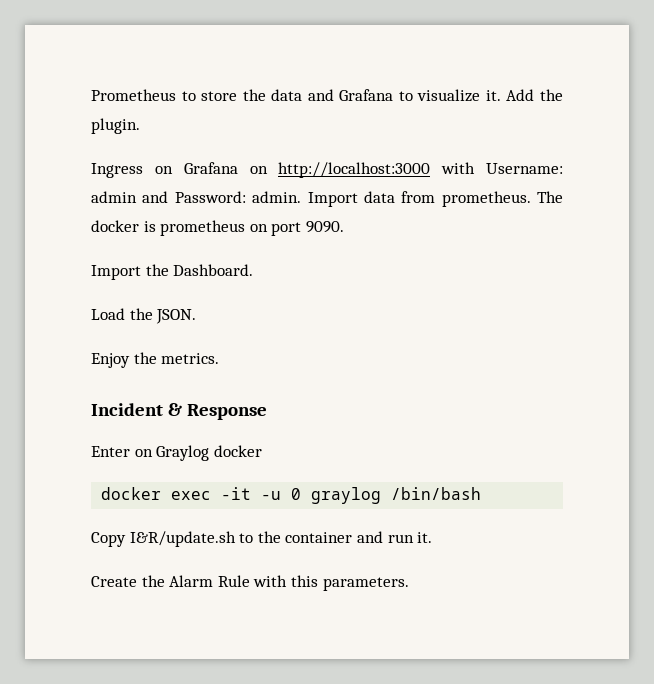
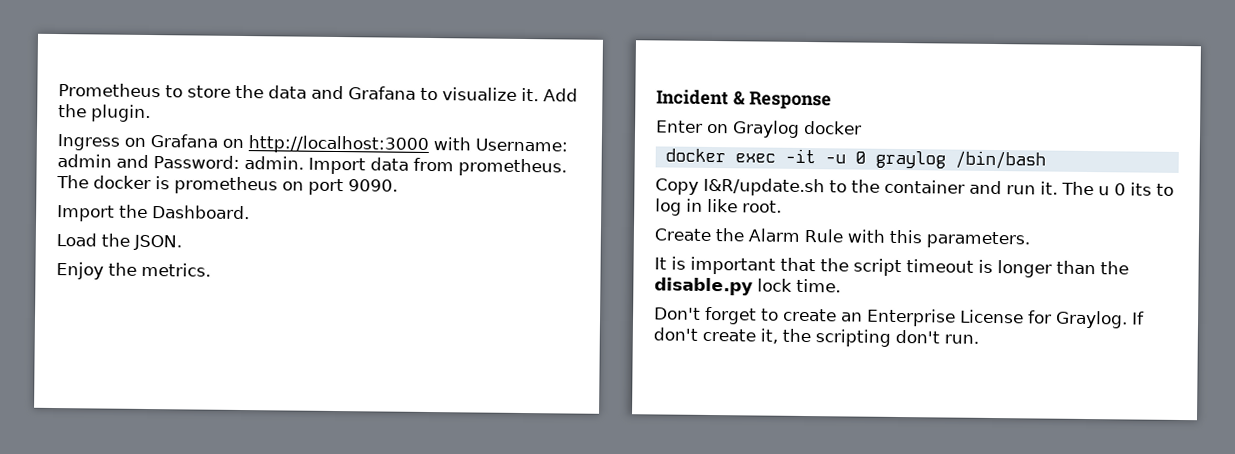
+ The u 0 its to log in like root.
+ It is important that the script timeout is longer than the disable.py lock time.
+ Don't forget to create an Enterprise License for Graylog. If don't create it, the scripting don't run.

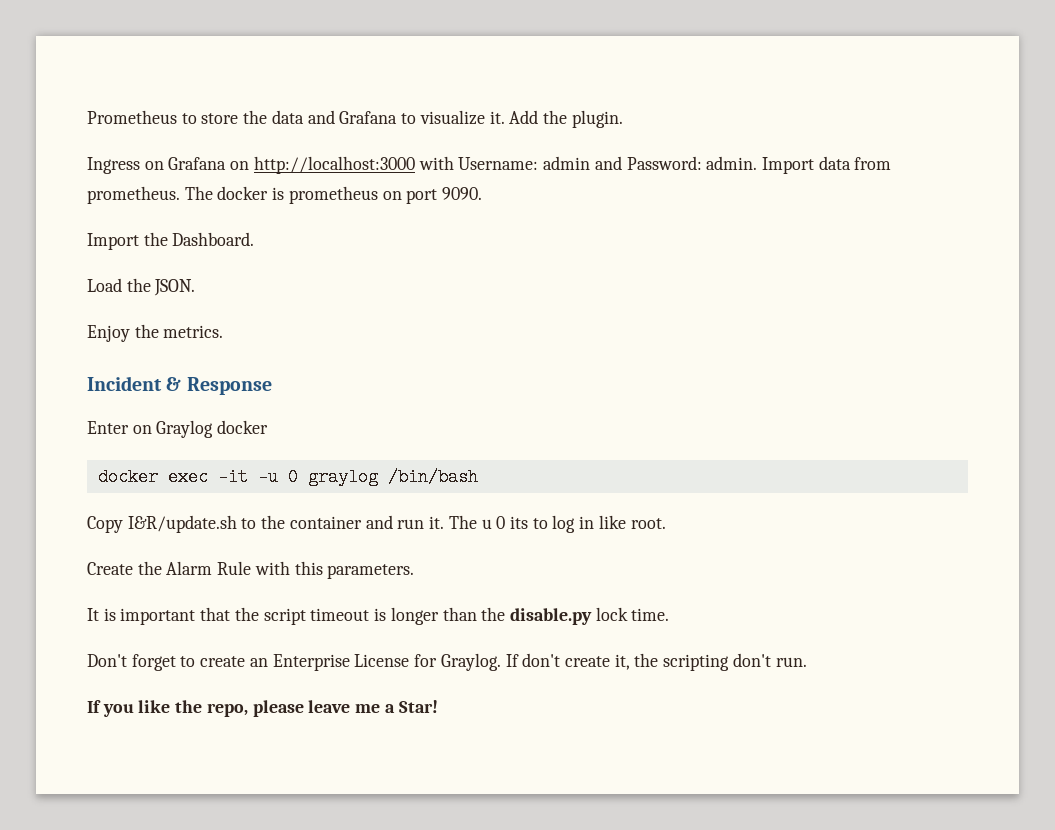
+ If you like the repo, please leave me a Star!

